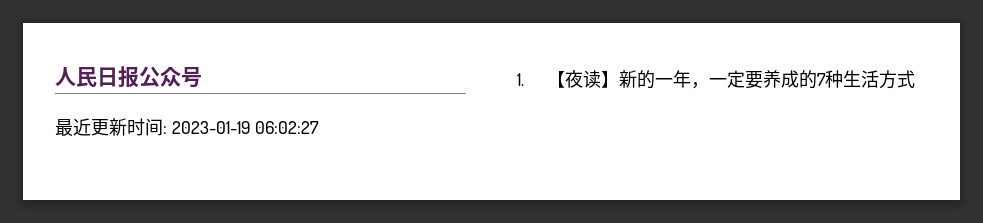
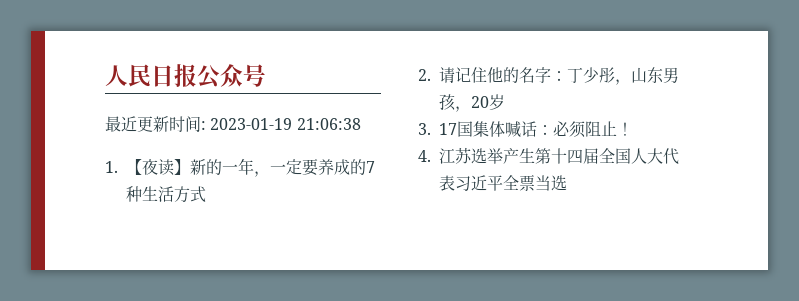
- 最近更新时间: 2023-01-19 06:02:27
+ 最近更新时间: 2023-01-19 21:06:38
+ 2.请记住他的名字：丁少彤，山东男孩，20岁
+ 3. 17国集体喊话：必须阻止！
+ 4.江苏选举产生第十四届全国人大代表习近平全票当选

